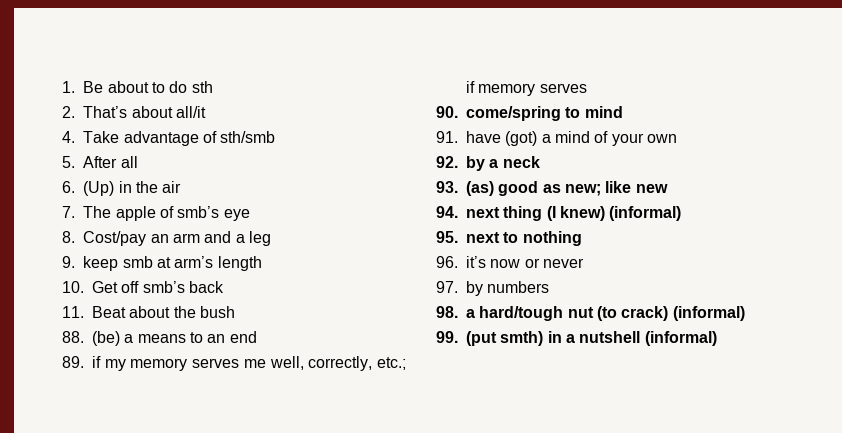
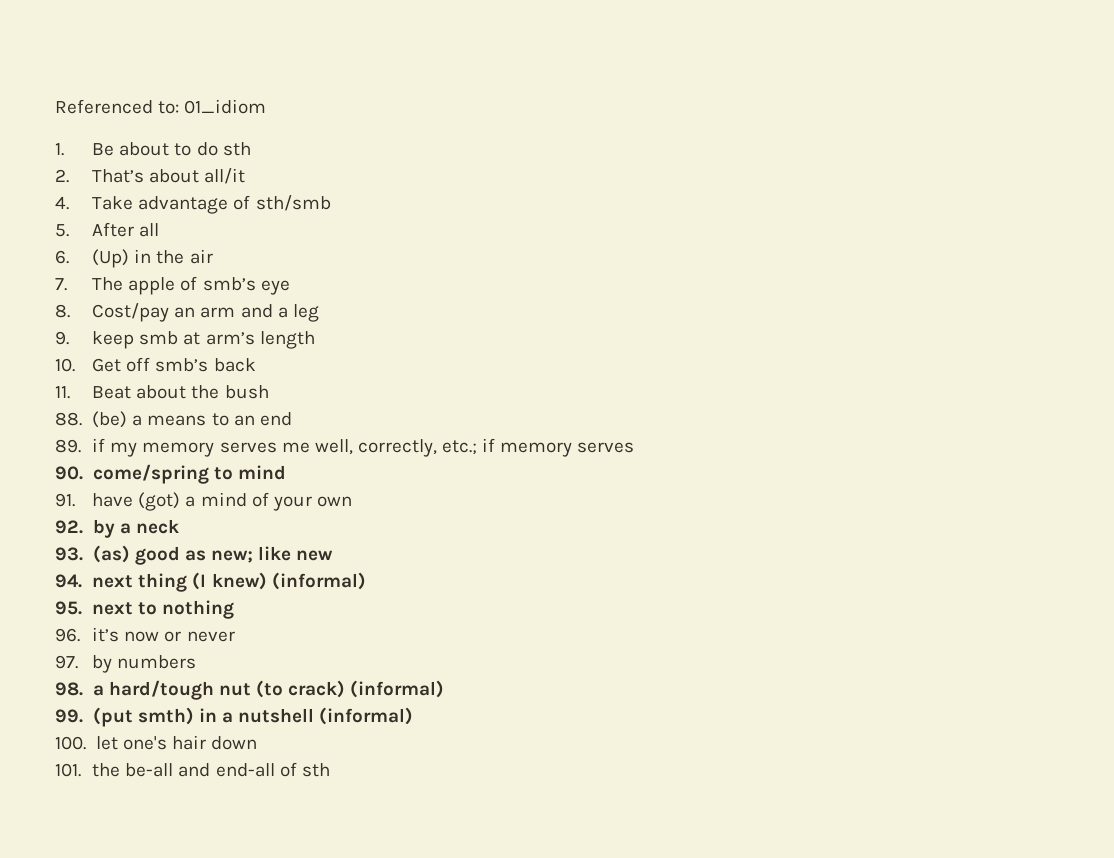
+ Referenced to: 01_idiom
+ 100. let one's hair down
+ 101. the be-all and end-all of sth

